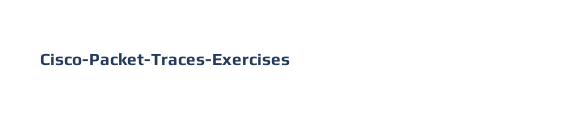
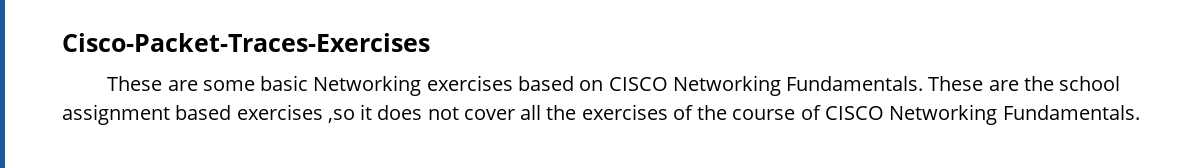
+ These are some basic Networking exercises based on CISCO Networking Fundamentals. These are the school assignment based exercises ,so it does not cover all the exercises of the course of CISCO Networking Fundamentals.

